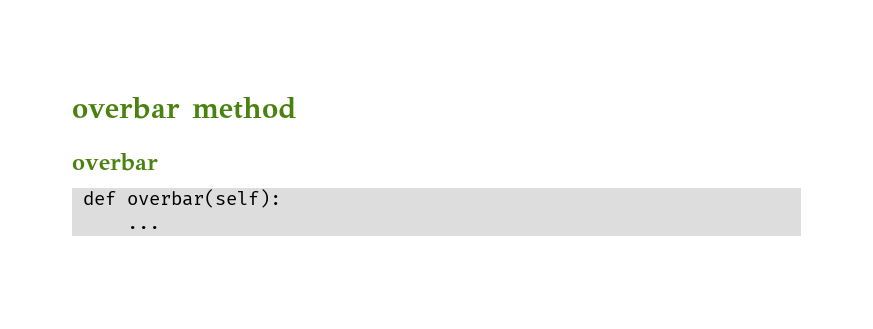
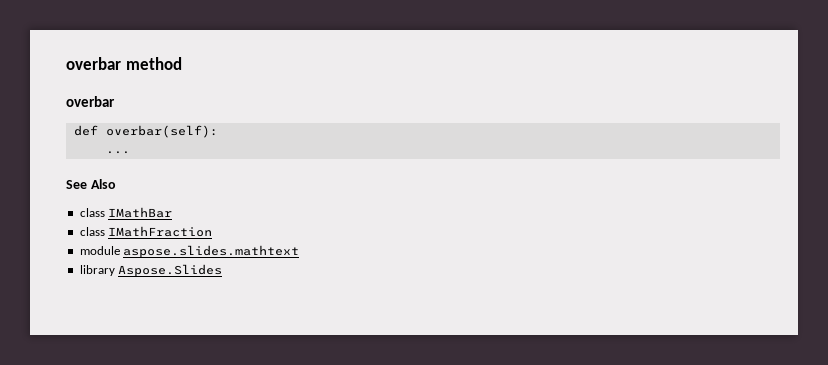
+ See Also
+ class IMathBar
+ class IMathFraction
+ module aspose.slides.mathtext
+ library Aspose.Slides

